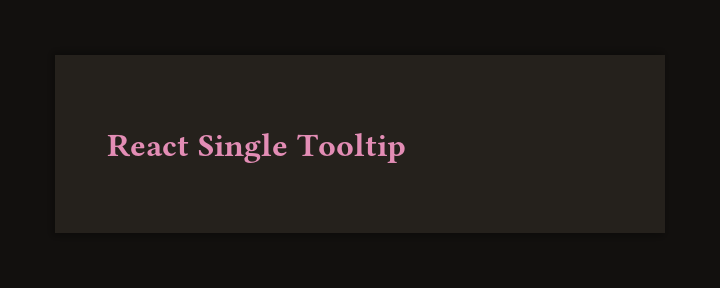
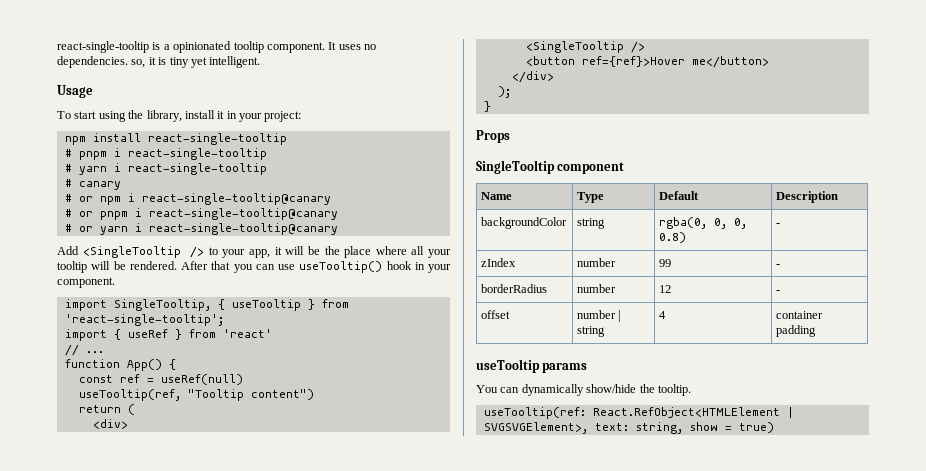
- React Single Tooltip
+ react-single-tooltip is a opinionated tooltip component. It uses no dependencies. so, it is tiny yet intelligent.
+ Usage
+ To start using the library, install it in your project:
+ npm install react-single-tooltip
+ # pnpm i react-single-tooltip
+ # yarn i react-single-tooltip
+ # canary
+ # or npm i react-single-tooltip@canary
+ # or pnpm i react-single-tooltip@canary
+ # or yarn i react-single-tooltip@canary
+ Add <SingleTooltip /> to your app, it will be the place where all your tooltip will be rendered. After that you can use useTooltip() hook in your component.
+ import SingleTooltip, { useTooltip } from 'react-single-tooltip';
+ import { useRef } from 'react'
+ // ...
+ function App() {
+ const ref = useRef(null)
+ useTooltip(ref, "Tooltip content")
+ return (
+ <div>
+ <SingleTooltip />
+ <button ref={ref}>Hover me</button>
+ </div>
+ );
+ }
+ Props
+ SingleTooltip component
+ Name | Type | Default | Description
+ backgroundColor | string | rgba(0, 0, 0, 0.8) | -
+ zIndex | number | 99 | -
+ borderRadius | number | 12 | -
+ offset | number | string | 4 | container padding
+ useTooltip params
+ You can dynamically show/hide the tooltip.
+ useTooltip(ref: React.RefObject<HTMLElement | SVGSVGElement>, text: string, show = true)

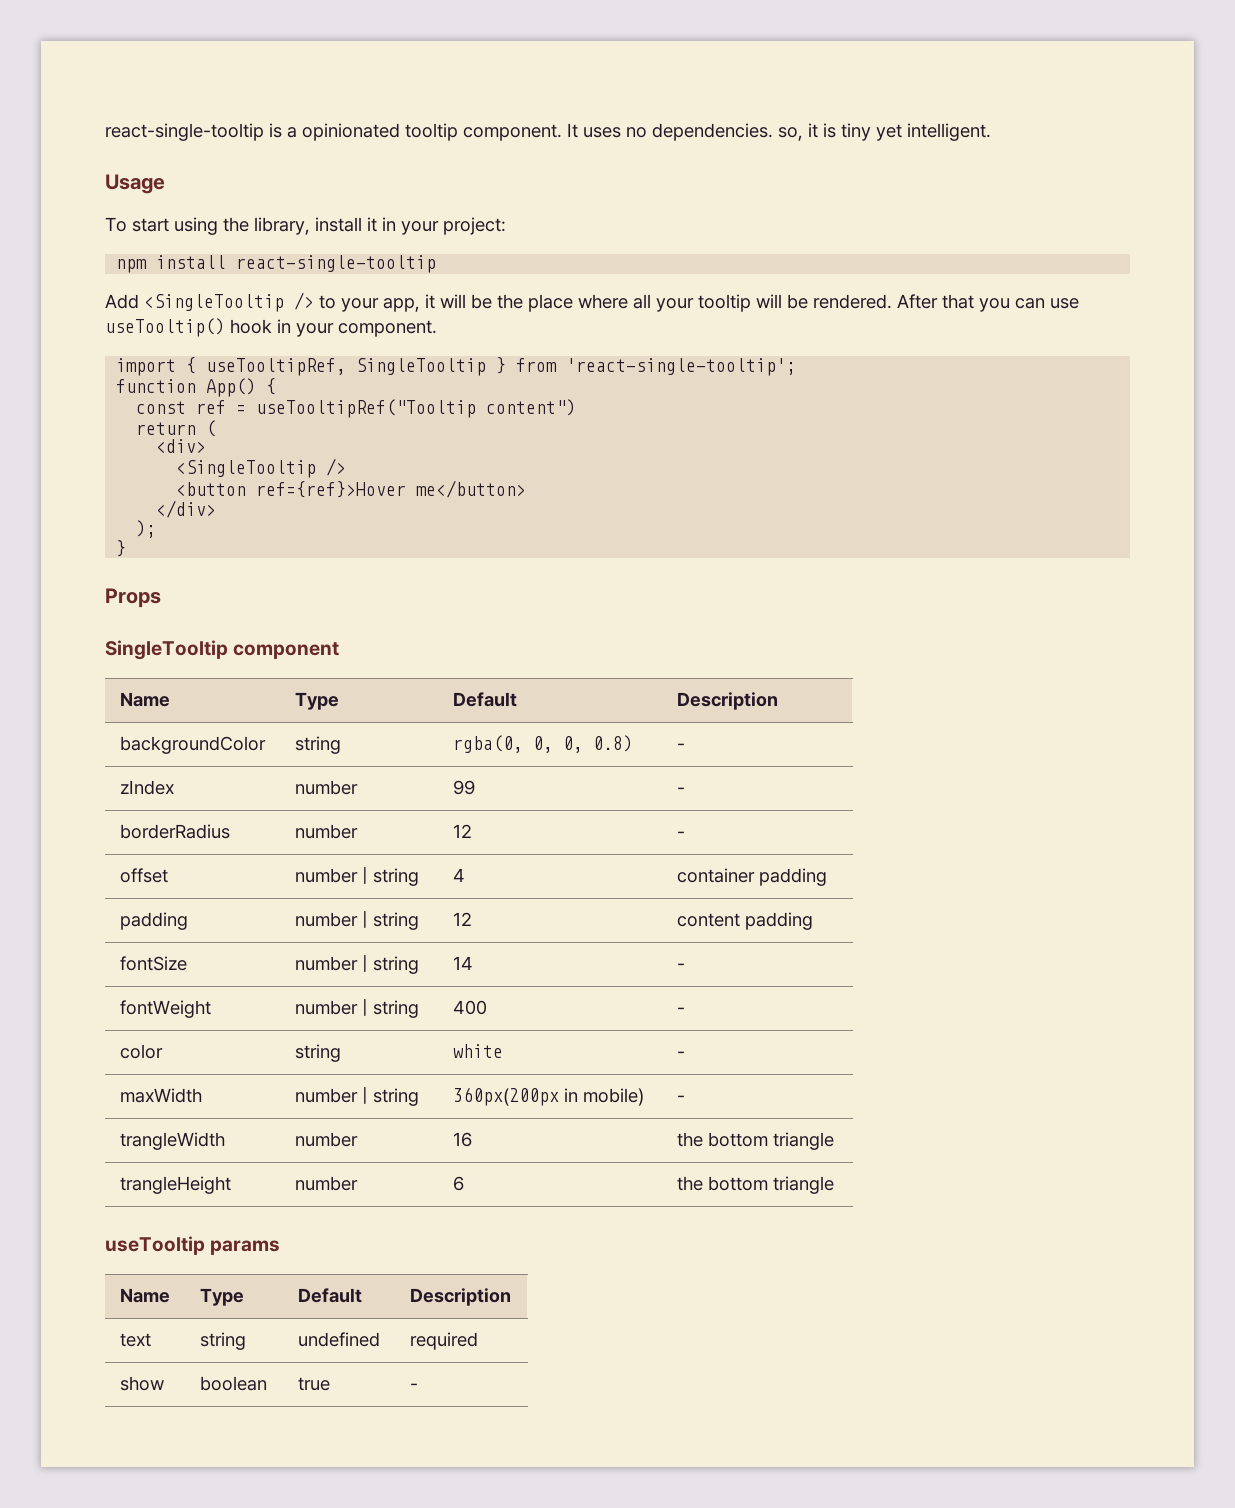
- # pnpm i react-single-tooltip
- # yarn i react-single-tooltip
- # canary
- # or npm i react-single-tooltip@canary
- # or pnpm i react-single-tooltip@canary
- # or yarn i react-single-tooltip@canary
- import SingleTooltip, { useTooltip } from 'react-single-tooltip';
+ import { useTooltipRef, SingleTooltip } from 'react-single-tooltip';
- import { useRef } from 'react'
- // ...
- const ref = useRef(null)
- useTooltip(ref, "Tooltip content")
+ const ref = useTooltipRef("Tooltip content")
+ padding | number | string | 12 | content padding
+ fontSize | number | string | 14 | -
+ fontWeight | number | string | 400 | -
+ color | string | white | -
+ maxWidth | number | string | 360px(200px in mobile) | -
+ trangleWidth | number | 16 | the bottom triangle
+ trangleHeight | number | 6 | the bottom triangle
  useTooltip params
- You can dynamically show/hide the tooltip.
- useTooltip(ref: React.RefObject<HTMLElement | SVGSVGElement>, text: string, show = true)
+ Name | Type | Default | Description
+ text | string | undefined | required
+ show | boolean | true | -

